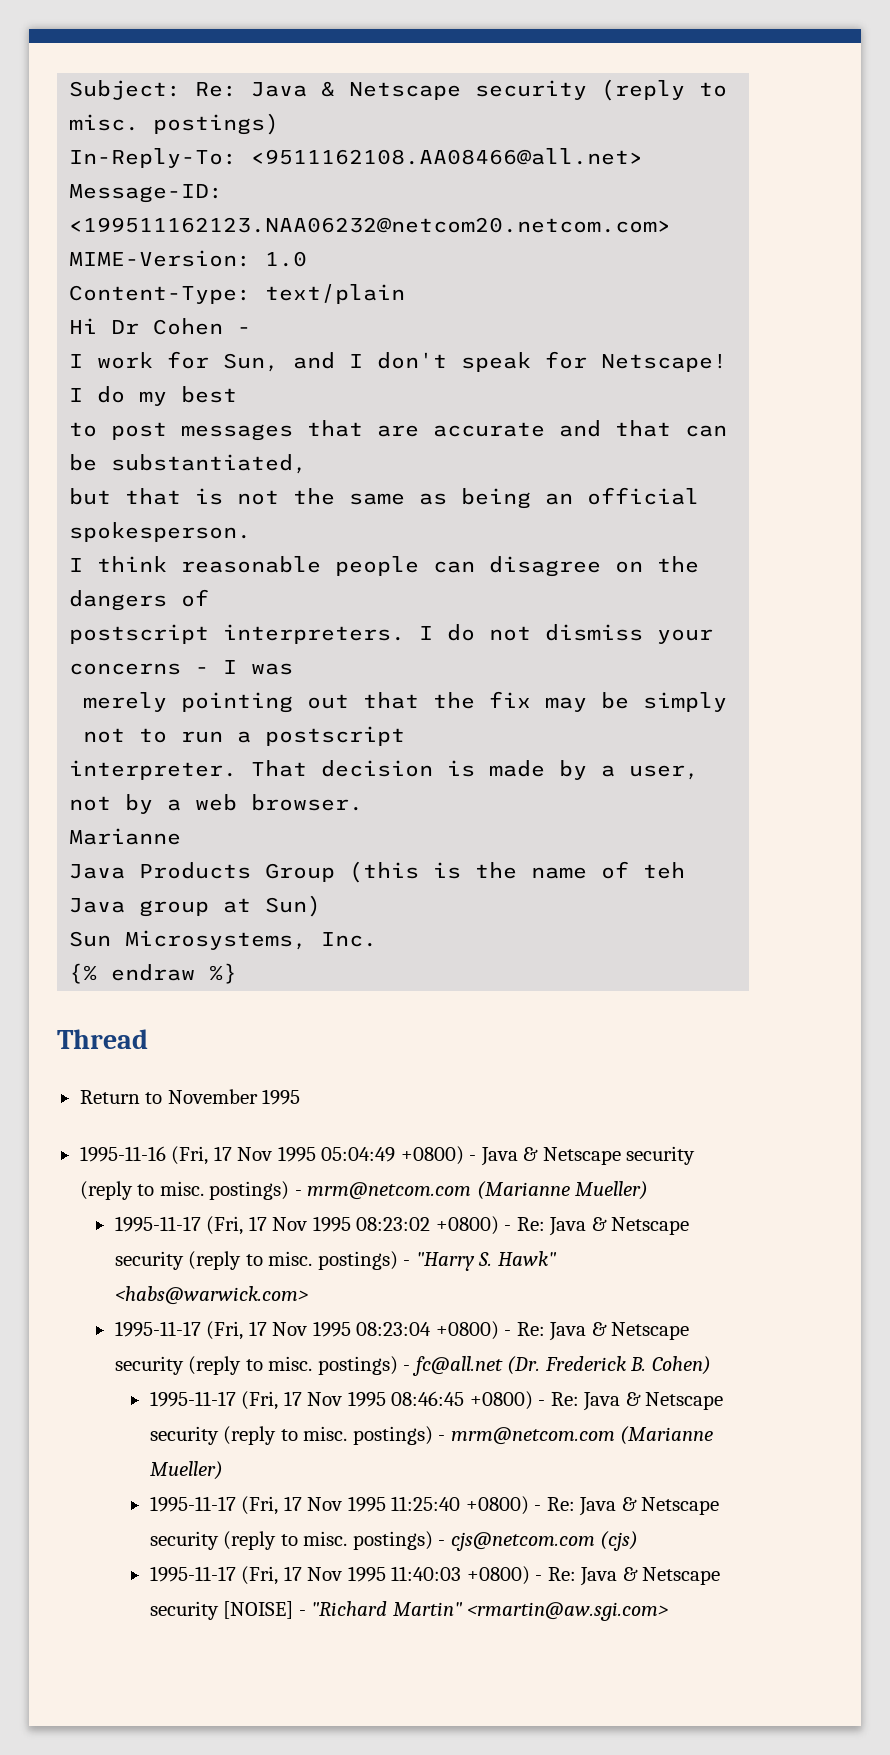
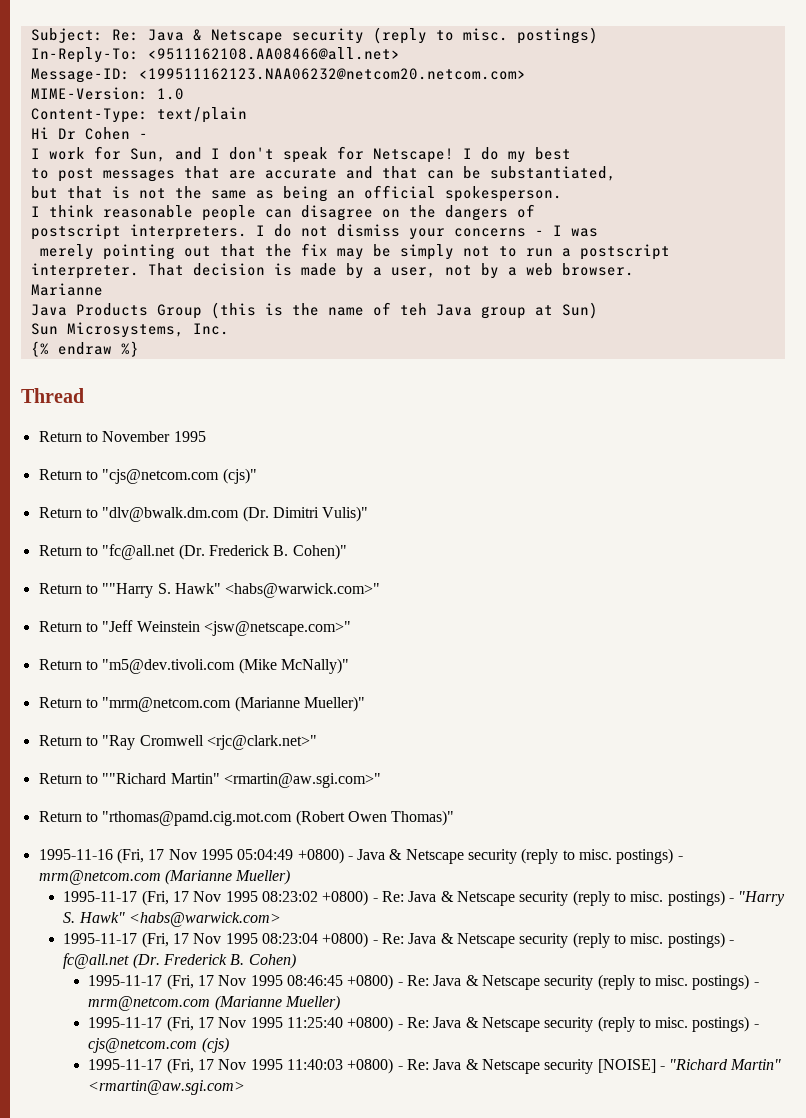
+ Return to "cjs@netcom.com (cjs)"
+ Return to "dlv@bwalk.dm.com (Dr. Dimitri Vulis)"
+ Return to "fc@all.net (Dr. Frederick B. Cohen)"
+ Return to ""Harry S. Hawk" <habs@warwick.com>"
+ Return to "Jeff Weinstein <jsw@netscape.com>"
+ Return to "m5@dev.tivoli.com (Mike McNally)"
+ Return to "mrm@netcom.com (Marianne Mueller)"
+ Return to "Ray Cromwell <rjc@clark.net>"
+ Return to ""Richard Martin" <rmartin@aw.sgi.com>"
+ Return to "rthomas@pamd.cig.mot.com (Robert Owen Thomas)"

